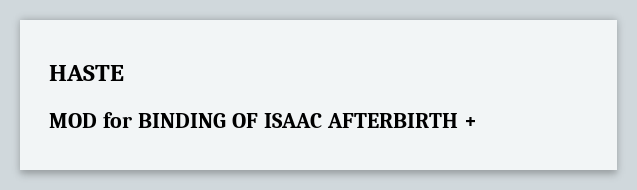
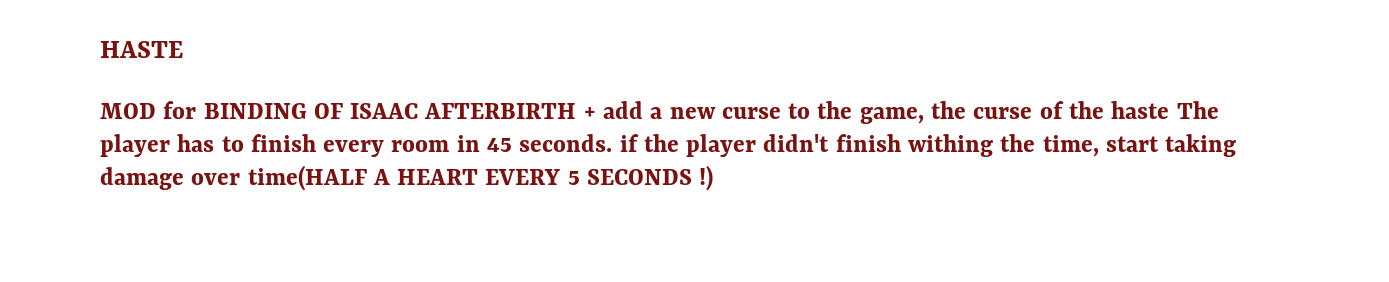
- MOD for BINDING OF ISAAC AFTERBIRTH +
+ MOD for BINDING OF ISAAC AFTERBIRTH + add a new curse to the game, the curse of the haste The player has to finish every room in 45 seconds. if the player didn't finish withing the time, start taking damage over time(HALF A HEART EVERY 5 SECONDS !)

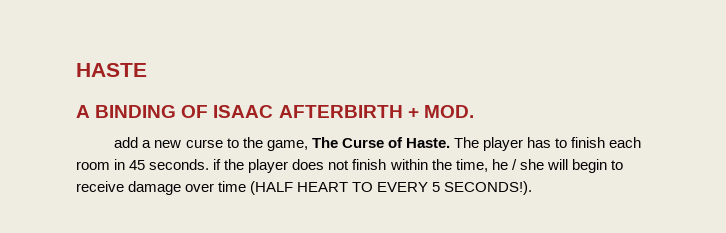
- MOD for BINDING OF ISAAC AFTERBIRTH + add a new curse to the game, the curse of the haste The player has to finish every room in 45 seconds. if the player didn't finish withing the time, start taking damage over time(HALF A HEART EVERY 5 SECONDS !)
+ A BINDING OF ISAAC AFTERBIRTH + MOD.
+ add a new curse to the game, The Curse of Haste. The player has to finish each room in 45 seconds. if the player does not finish within the time, he / she will begin to receive damage over time (HALF HEART TO EVERY 5 SECONDS!).

